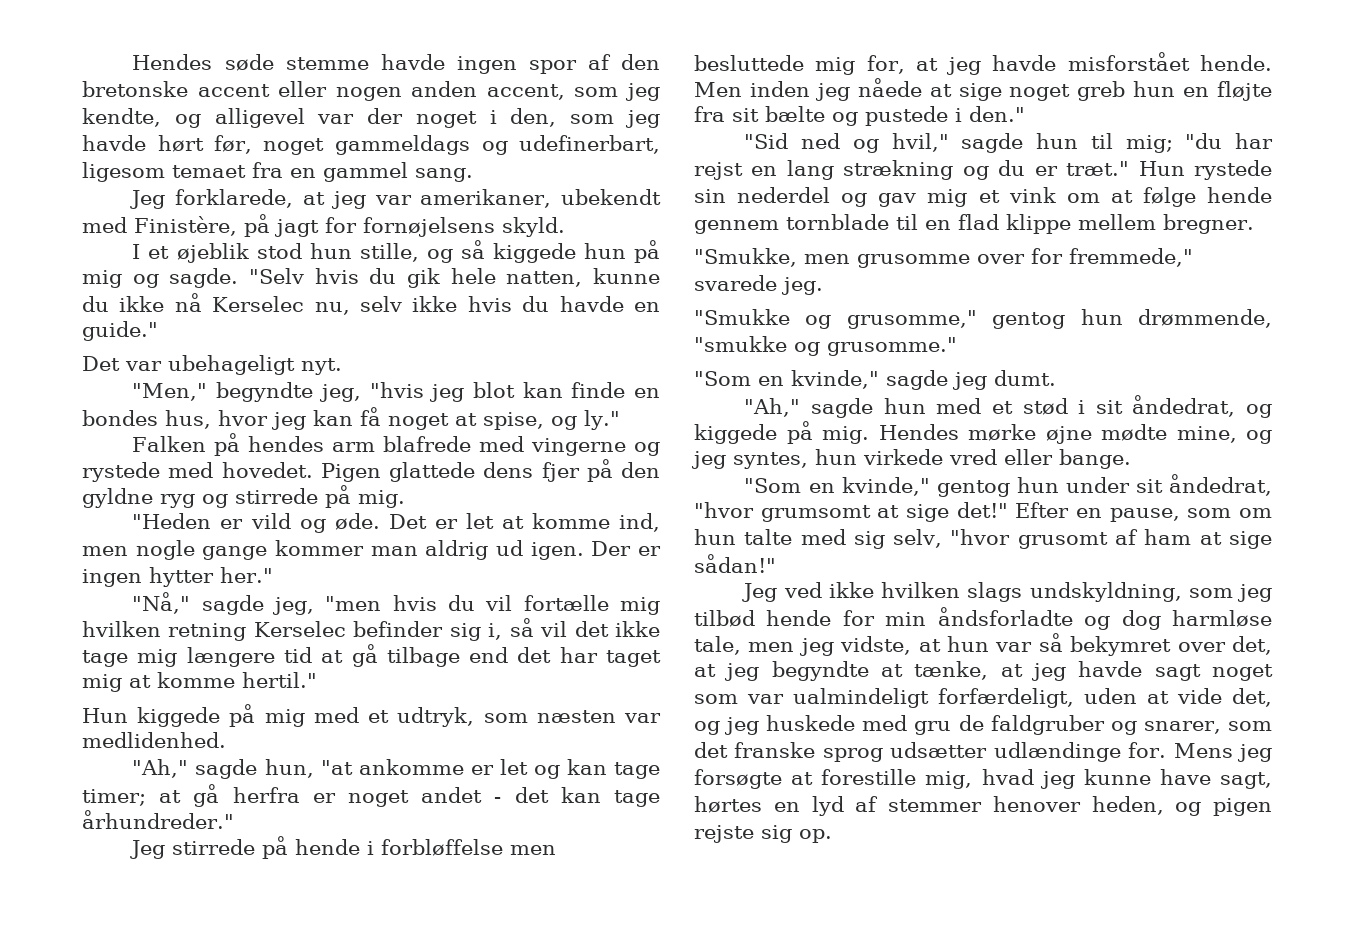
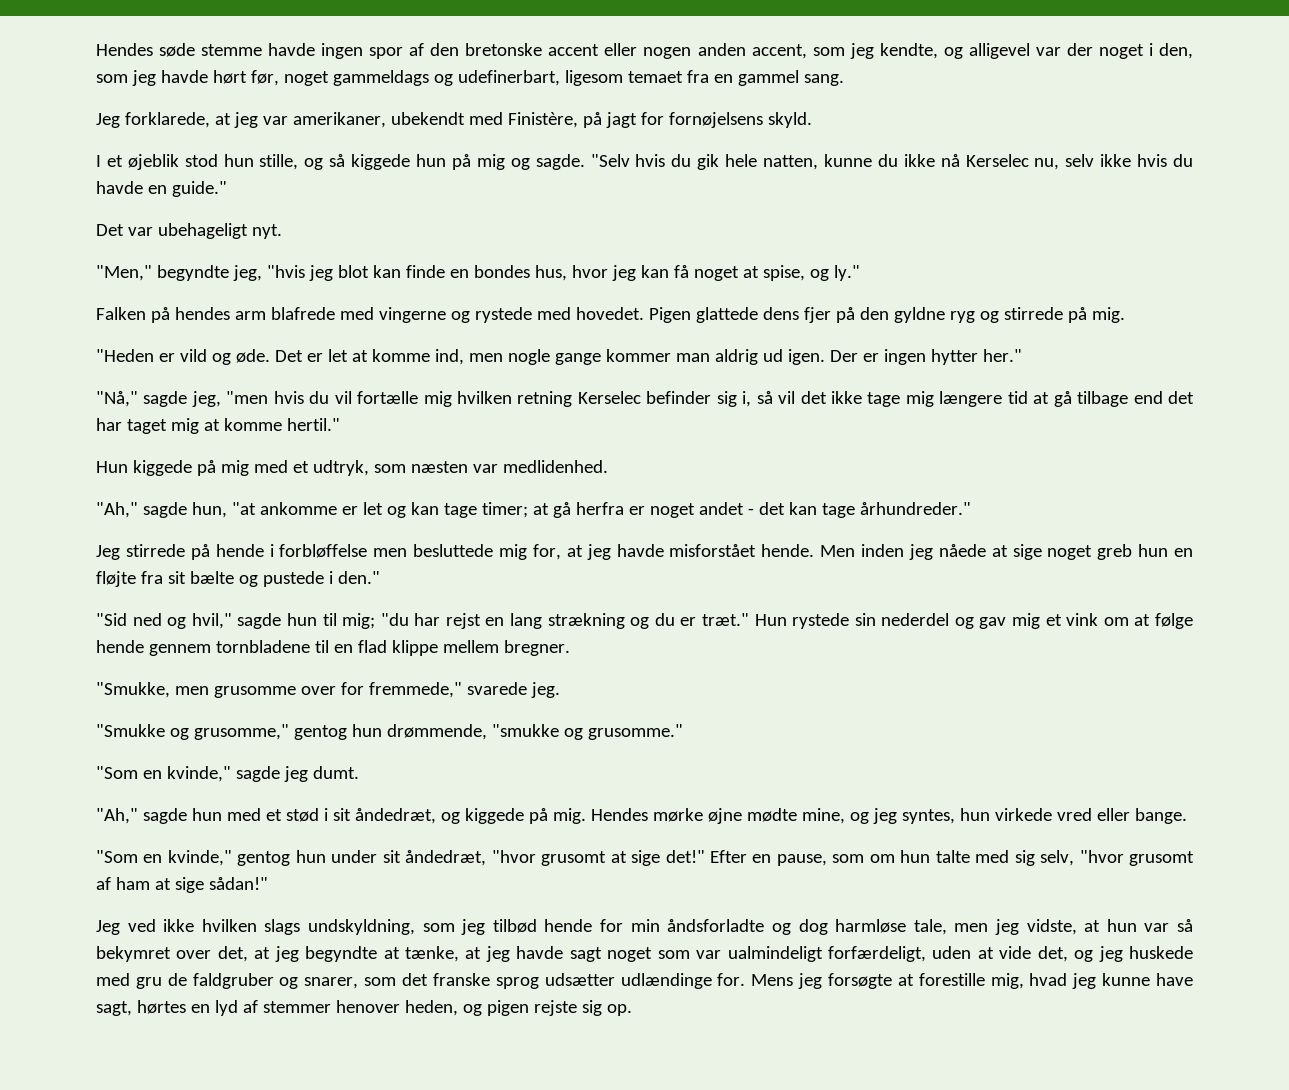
- Hun rystede sin nederdel og gav mig et vink om at følge hende gennem tornblade til en flad klippe mellem bregner.
+ Hun rystede sin nederdel og gav mig et vink om at følge hende gennem tornbladene til en flad klippe mellem bregner.
- "Ah," sagde hun med et stød i sit åndedrat, og kiggede på mig.
+ "Ah," sagde hun med et stød i sit åndedræt, og kiggede på mig.
- "Som en kvinde," gentog hun under sit åndedrat, "hvor grumsomt at sige det!"
+ "Som en kvinde," gentog hun under sit åndedræt, "hvor grusomt at sige det!"

